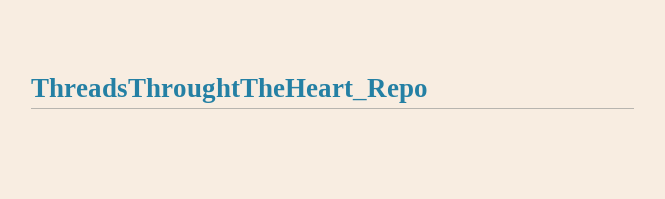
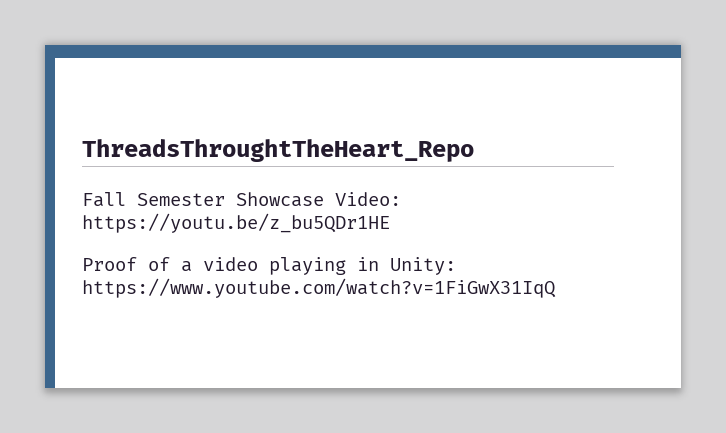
+ Fall Semester Showcase Video: https://youtu.be/z_bu5QDr1HE
+ Proof of a video playing in Unity: https://www.youtube.com/watch?v=1FiGwX31IqQ

